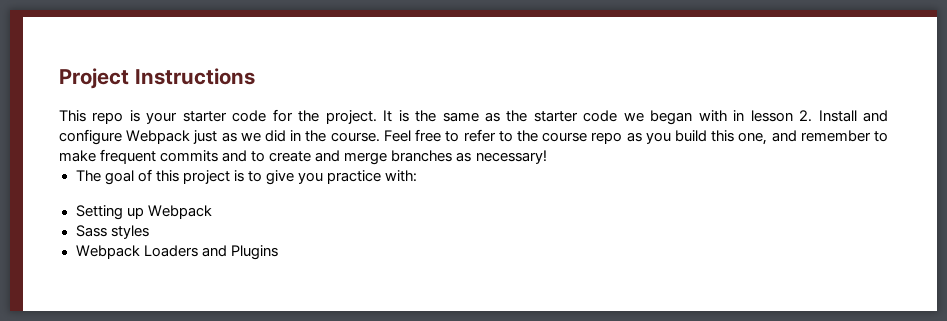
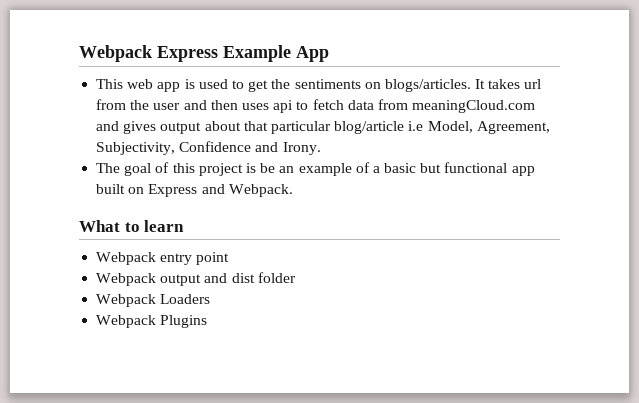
- Project Instructions
- This repo is your starter code for the project. It is the same as the starter code we began with in lesson 2. Install and configure Webpack just as we did in the course. Feel free to refer to the course repo as you build this one, and remember to make frequent commits and to create and merge branches as necessary!
+ Webpack Express Example App
+ This web app is used to get the sentiments on blogs/articles. It takes url from the user and then uses api to fetch data from meaningCloud.com and gives output about that particular blog/article i.e Model, Agreement, Subjectivity, Confidence and Irony.
- The goal of this project is to give you practice with:
- Setting up Webpack
- Sass styles
+ The goal of this project is be an example of a basic but functional app built on Express and Webpack.
+ What to learn
+ Webpack entry point
+ Webpack output and dist folder
- Webpack Loaders and Plugins
+ Webpack Loaders
+ Webpack Plugins

